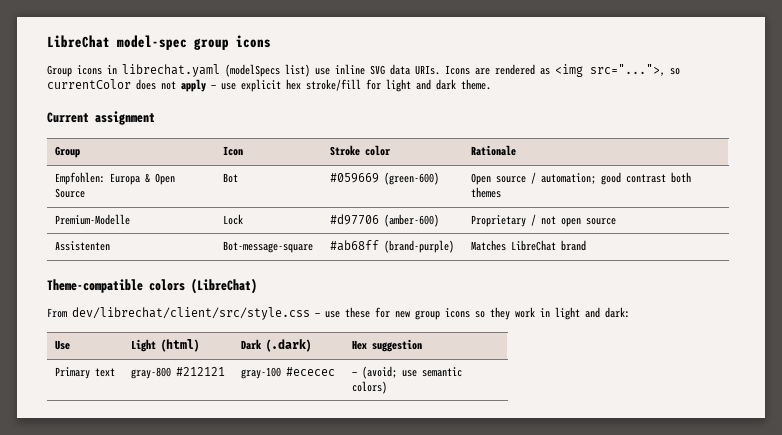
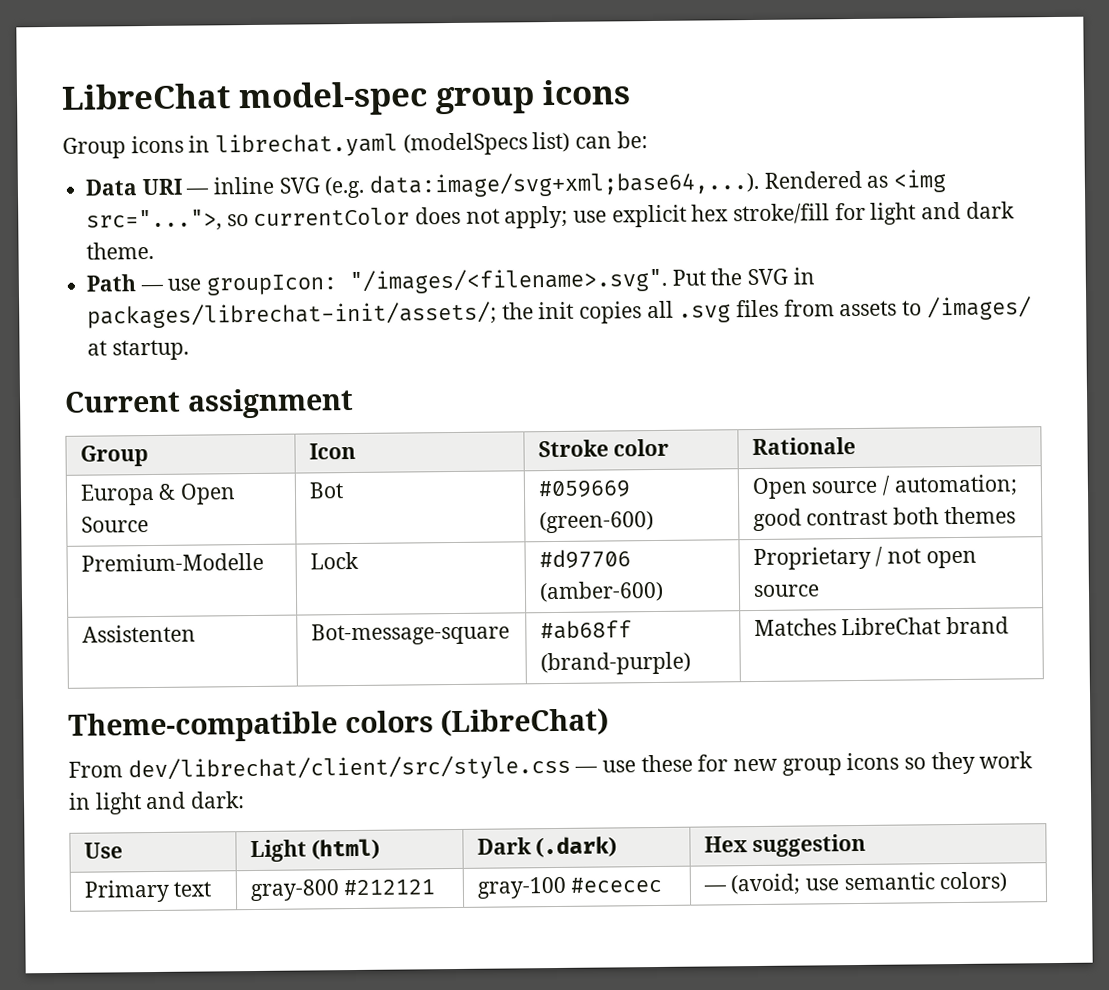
- Group icons in librechat.yaml (modelSpecs list) use inline SVG data URIs. Icons are rendered as <img src="...">, so currentColor does not apply — use explicit hex stroke/fill for light and dark theme.
+ Group icons in librechat.yaml (modelSpecs list) can be:
+ Data URI — inline SVG (e.g. data:image/svg+xml;base64,...). Rendered as <img src="...">, so currentColor does not apply; use explicit hex stroke/fill for light and dark theme.
+ Path — use groupIcon: "/images/<filename>.svg". Put the SVG in packages/librechat-init/assets/; the init copies all .svg files from assets to /images/ at startup.
- Empfohlen: Europa & Open Source | Bot | #059669 (green-600) | Open source / automation; good contrast both themes
+ Europa & Open Source | Bot | #059669 (green-600) | Open source / automation; good contrast both themes

